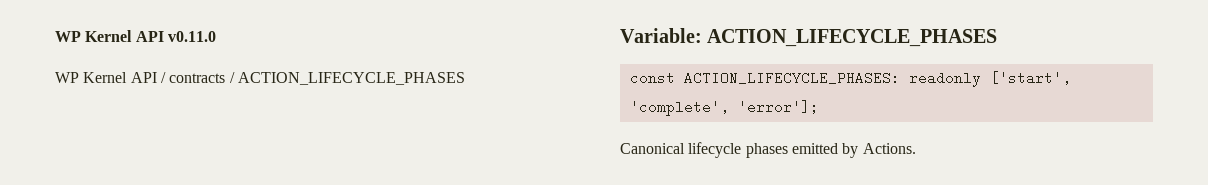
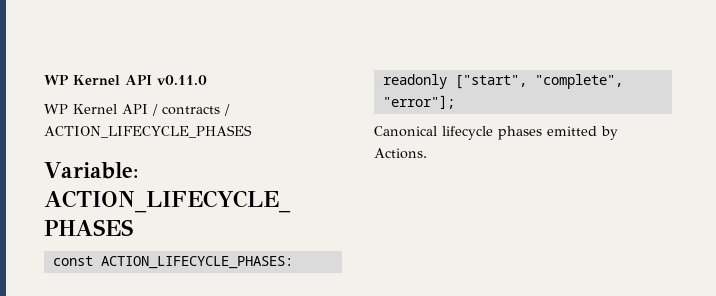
- const ACTION_LIFECYCLE_PHASES: readonly ['start', 'complete', 'error'];
+ const ACTION_LIFECYCLE_PHASES: readonly ["start", "complete", "error"];

